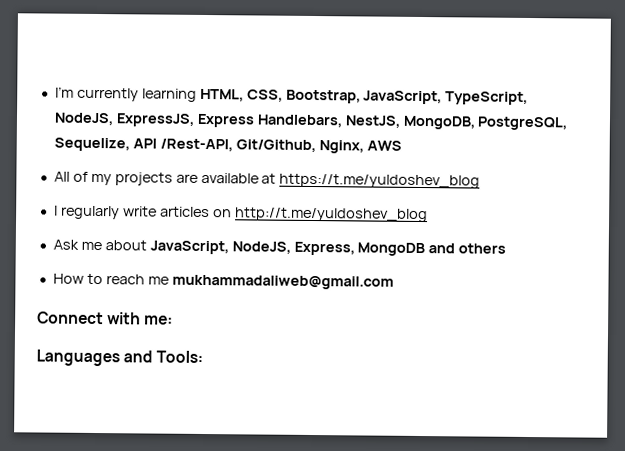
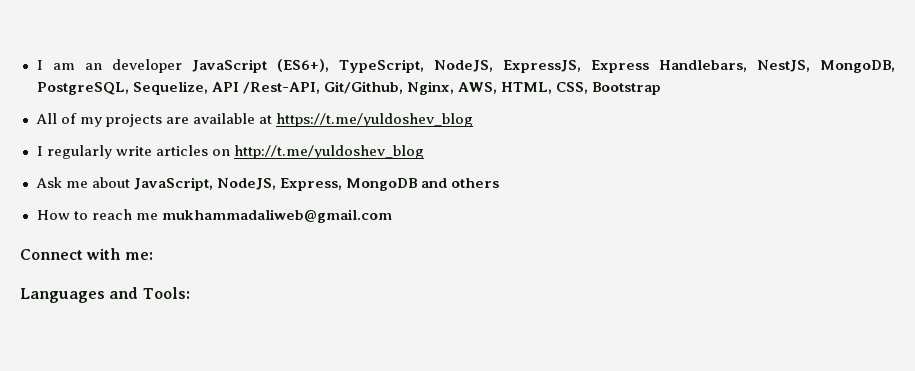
- I’m currently learning HTML, CSS, Bootstrap, JavaScript, TypeScript, NodeJS, ExpressJS, Express Handlebars, NestJS, MongoDB, PostgreSQL, Sequelize, API /Rest-API, Git/Github, Nginx, AWS
+ I am an developer JavaScript (ES6+), TypeScript, NodeJS, ExpressJS, Express Handlebars, NestJS, MongoDB, PostgreSQL, Sequelize, API /Rest-API, Git/Github, Nginx, AWS, HTML, CSS, Bootstrap

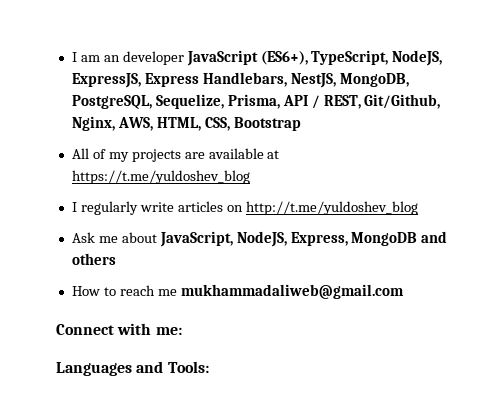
- I am an developer JavaScript (ES6+), TypeScript, NodeJS, ExpressJS, Express Handlebars, NestJS, MongoDB, PostgreSQL, Sequelize, API /Rest-API, Git/Github, Nginx, AWS, HTML, CSS, Bootstrap
+ I am an developer JavaScript (ES6+), TypeScript, NodeJS, ExpressJS, Express Handlebars, NestJS, MongoDB, PostgreSQL, Sequelize, Prisma, API / REST, Git/Github, Nginx, AWS, HTML, CSS, Bootstrap

